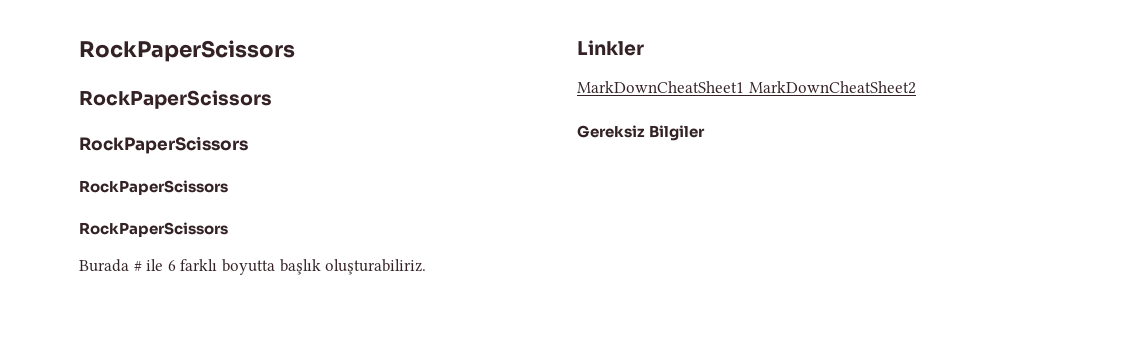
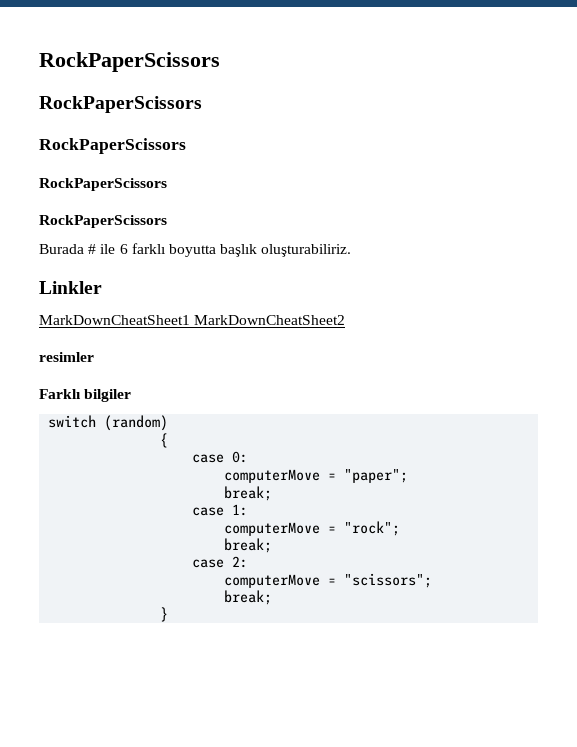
- Gereksiz Bilgiler
+ resimler
+ Farklı bilgiler
+ switch (random)
+ {
+ case 0:
+ computerMove = "paper";
+ break;
+ case 1:
+ computerMove = "rock";
+ break;
+ case 2:
+ computerMove = "scissors";
+ break;
+ }

